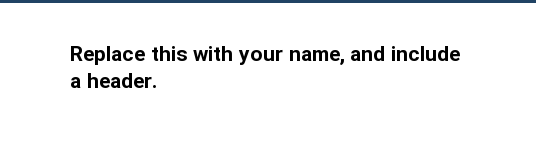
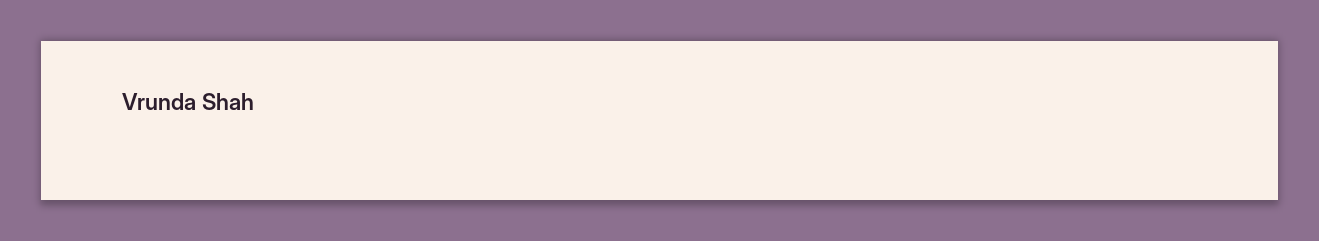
- Replace this with your name, and include a header.
+ Vrunda Shah

